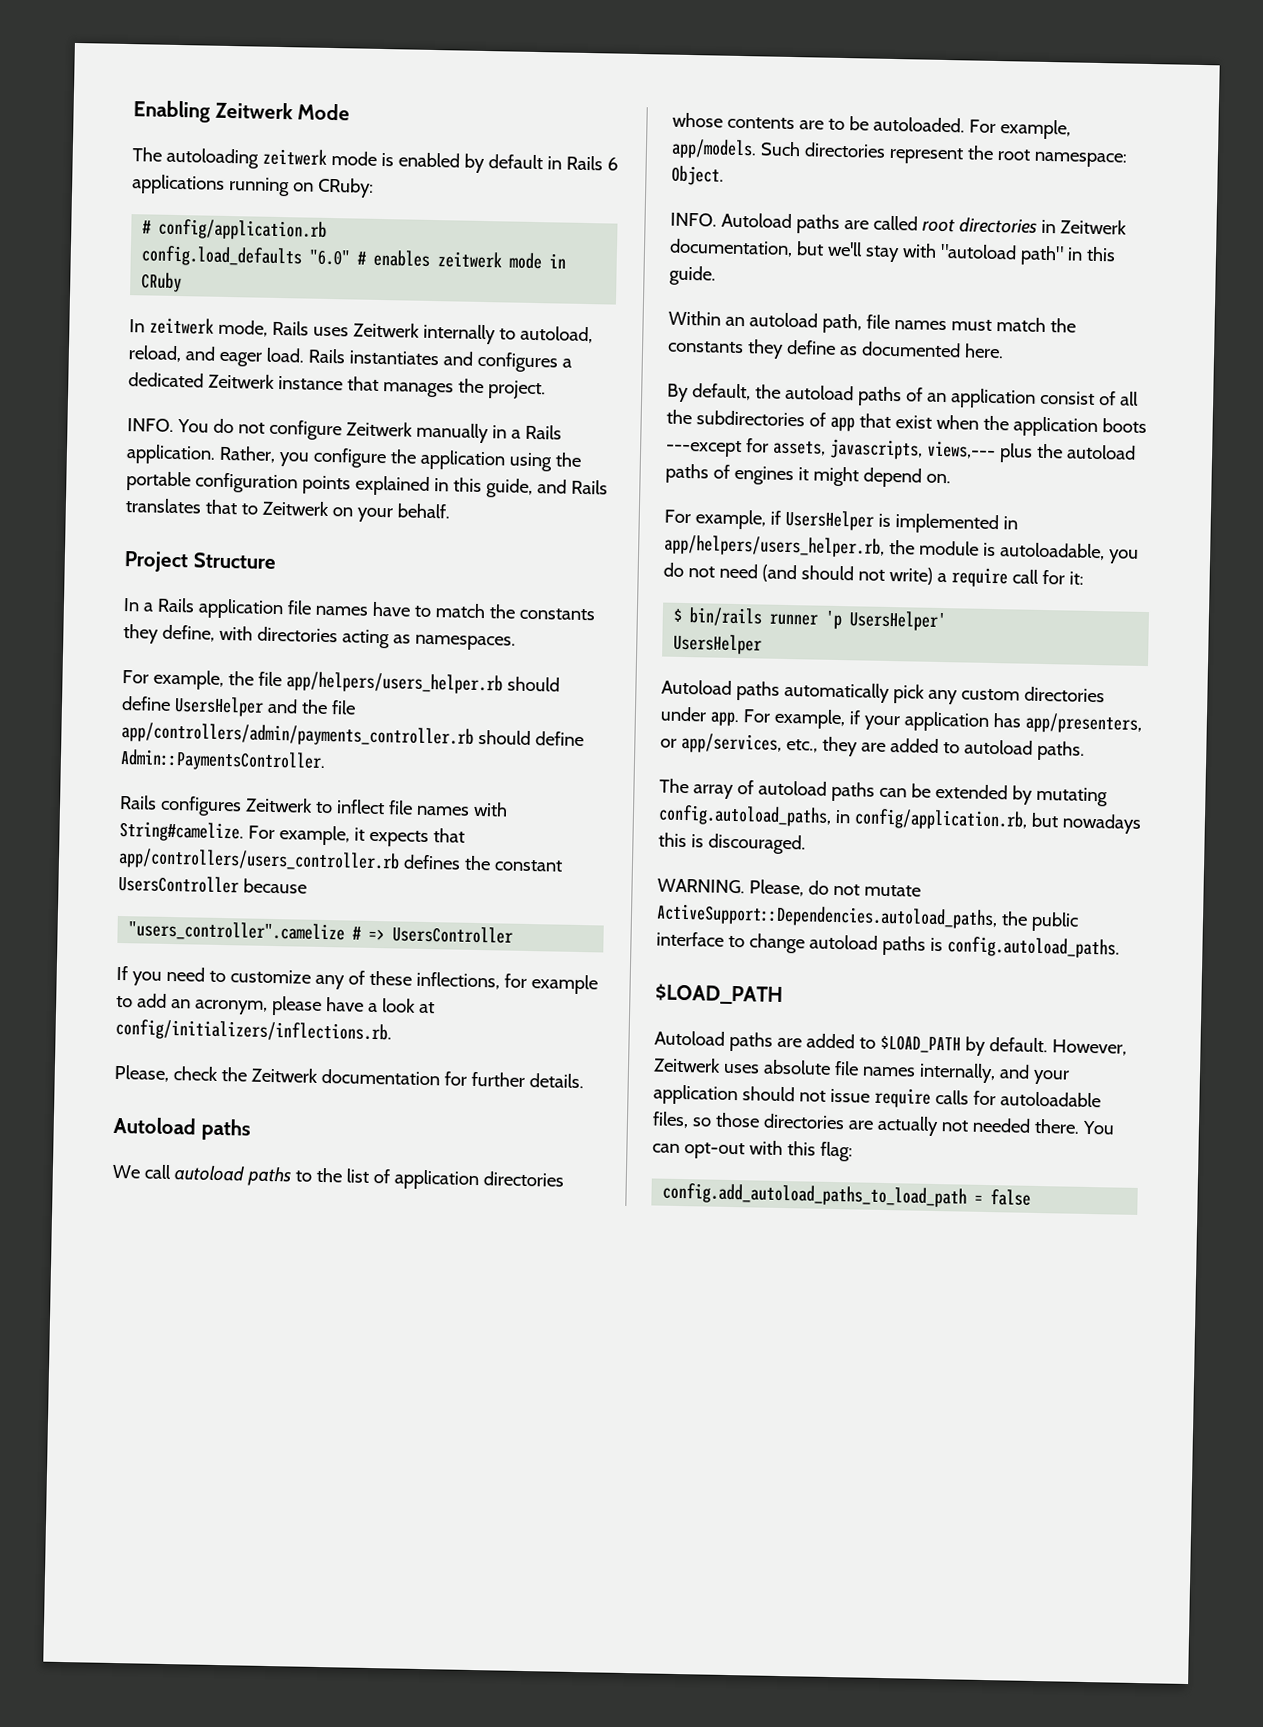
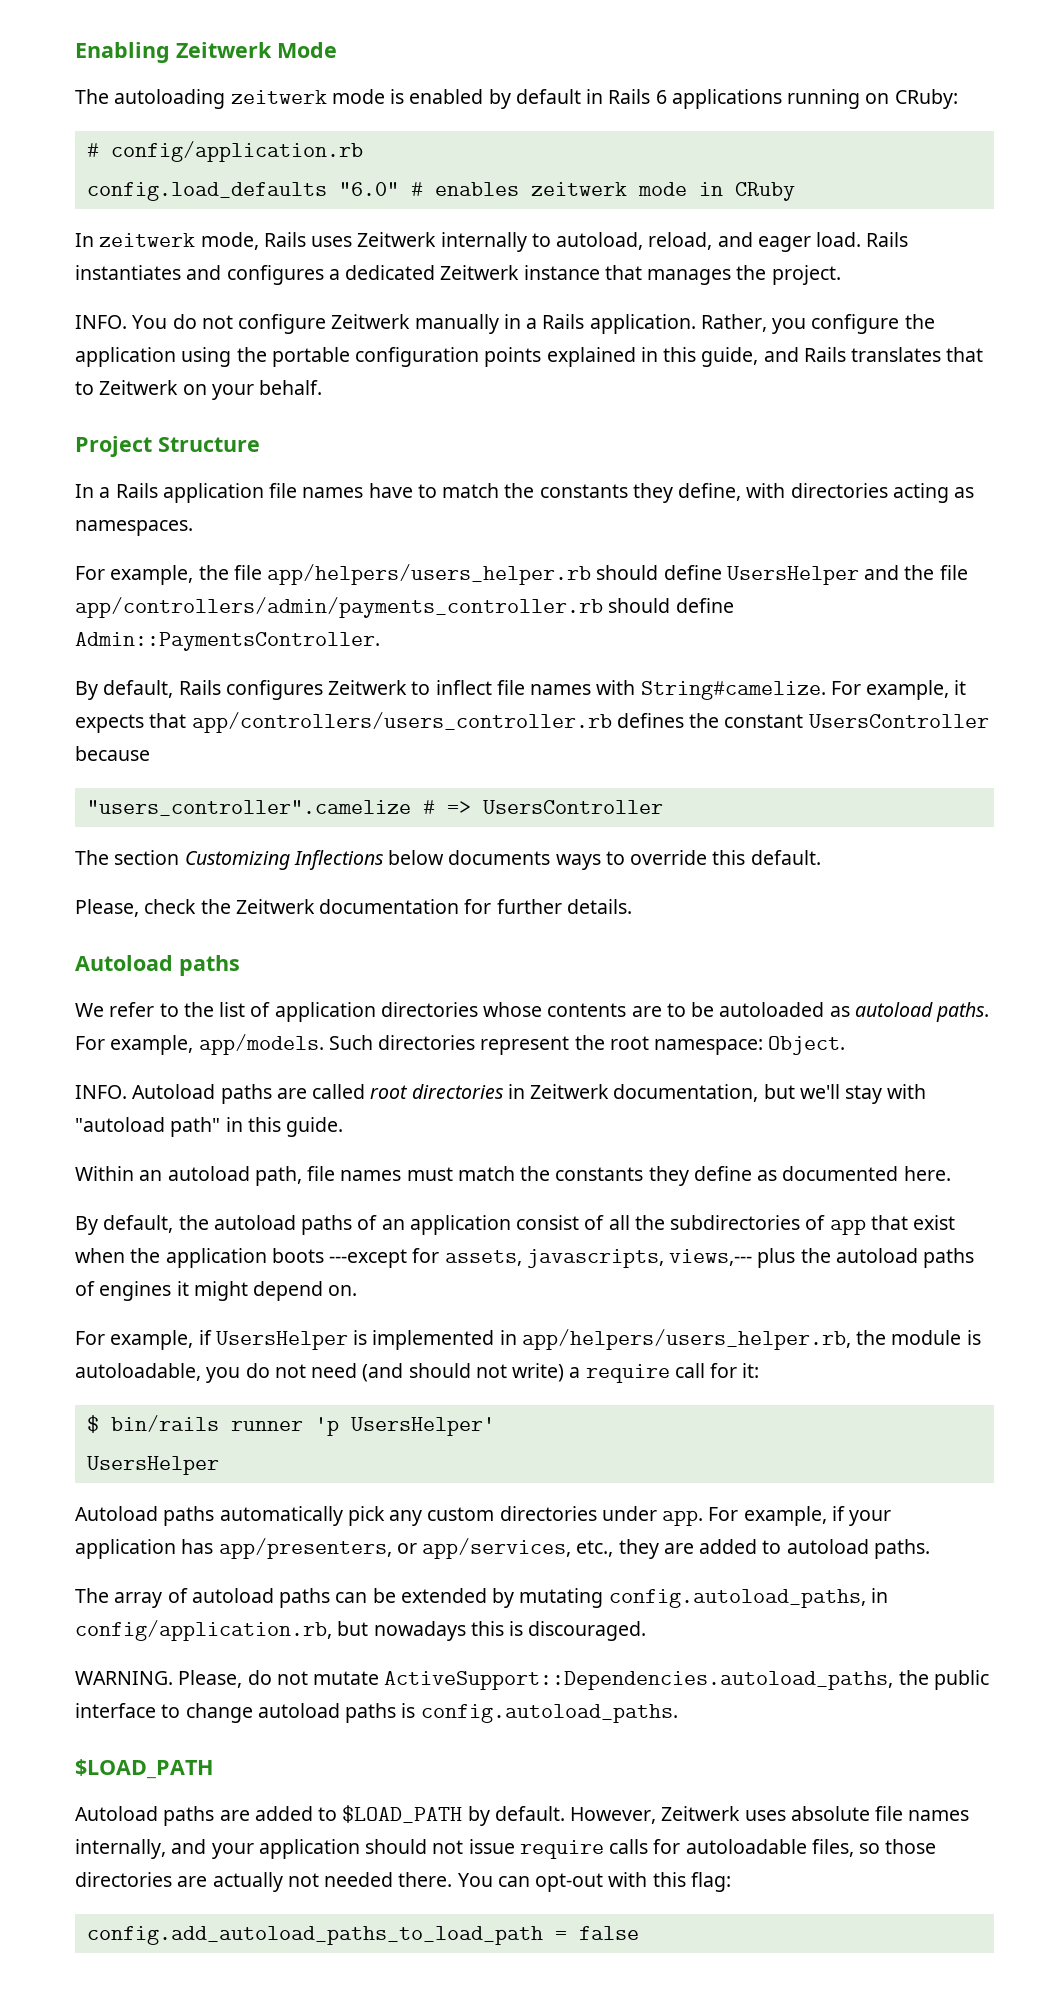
- Rails configures Zeitwerk to inflect file names with String#camelize.
+ By default, Rails configures Zeitwerk to inflect file names with String#camelize.
- If you need to customize any of these inflections, for example to add an acronym, please have a look at config/initializers/inflections.rb.
+ The section Customizing Inflections below documents ways to override this default.
- We call autoload paths to the list of application directories whose contents are to be autoloaded.
+ We refer to the list of application directories whose contents are to be autoloaded as autoload paths.

